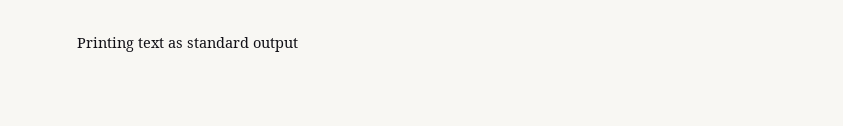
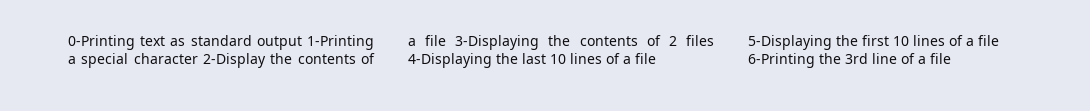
- Printing text as standard output
+ 0-Printing text as standard output 1-Printing a special character 2-Display the contents of a file 3-Displaying the contents of 2 files 4-Displaying the last 10 lines of a file 5-Displaying the first 10 lines of a file 6-Printing the 3rd line of a file

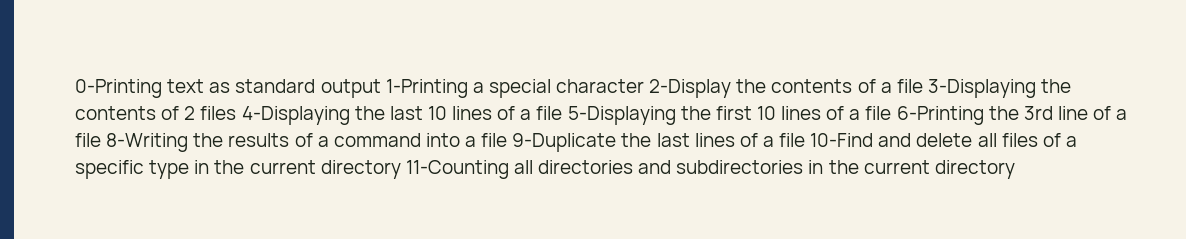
- 0-Printing text as standard output 1-Printing a special character 2-Display the contents of a file 3-Displaying the contents of 2 files 4-Displaying the last 10 lines of a file 5-Displaying the first 10 lines of a file 6-Printing the 3rd line of a file
+ 0-Printing text as standard output 1-Printing a special character 2-Display the contents of a file 3-Displaying the contents of 2 files 4-Displaying the last 10 lines of a file 5-Displaying the first 10 lines of a file 6-Printing the 3rd line of a file 8-Writing the results of a command into a file 9-Duplicate the last lines of a file 10-Find and delete all files of a specific type in the current directory 11-Counting all directories and subdirectories in the current directory

